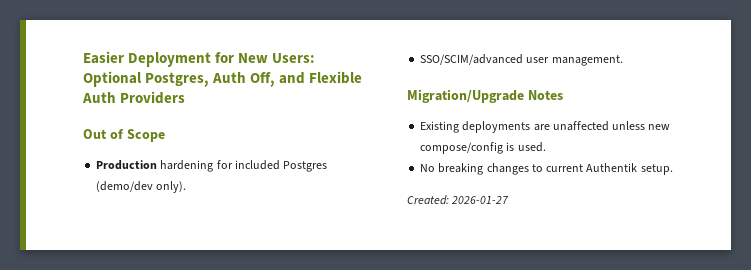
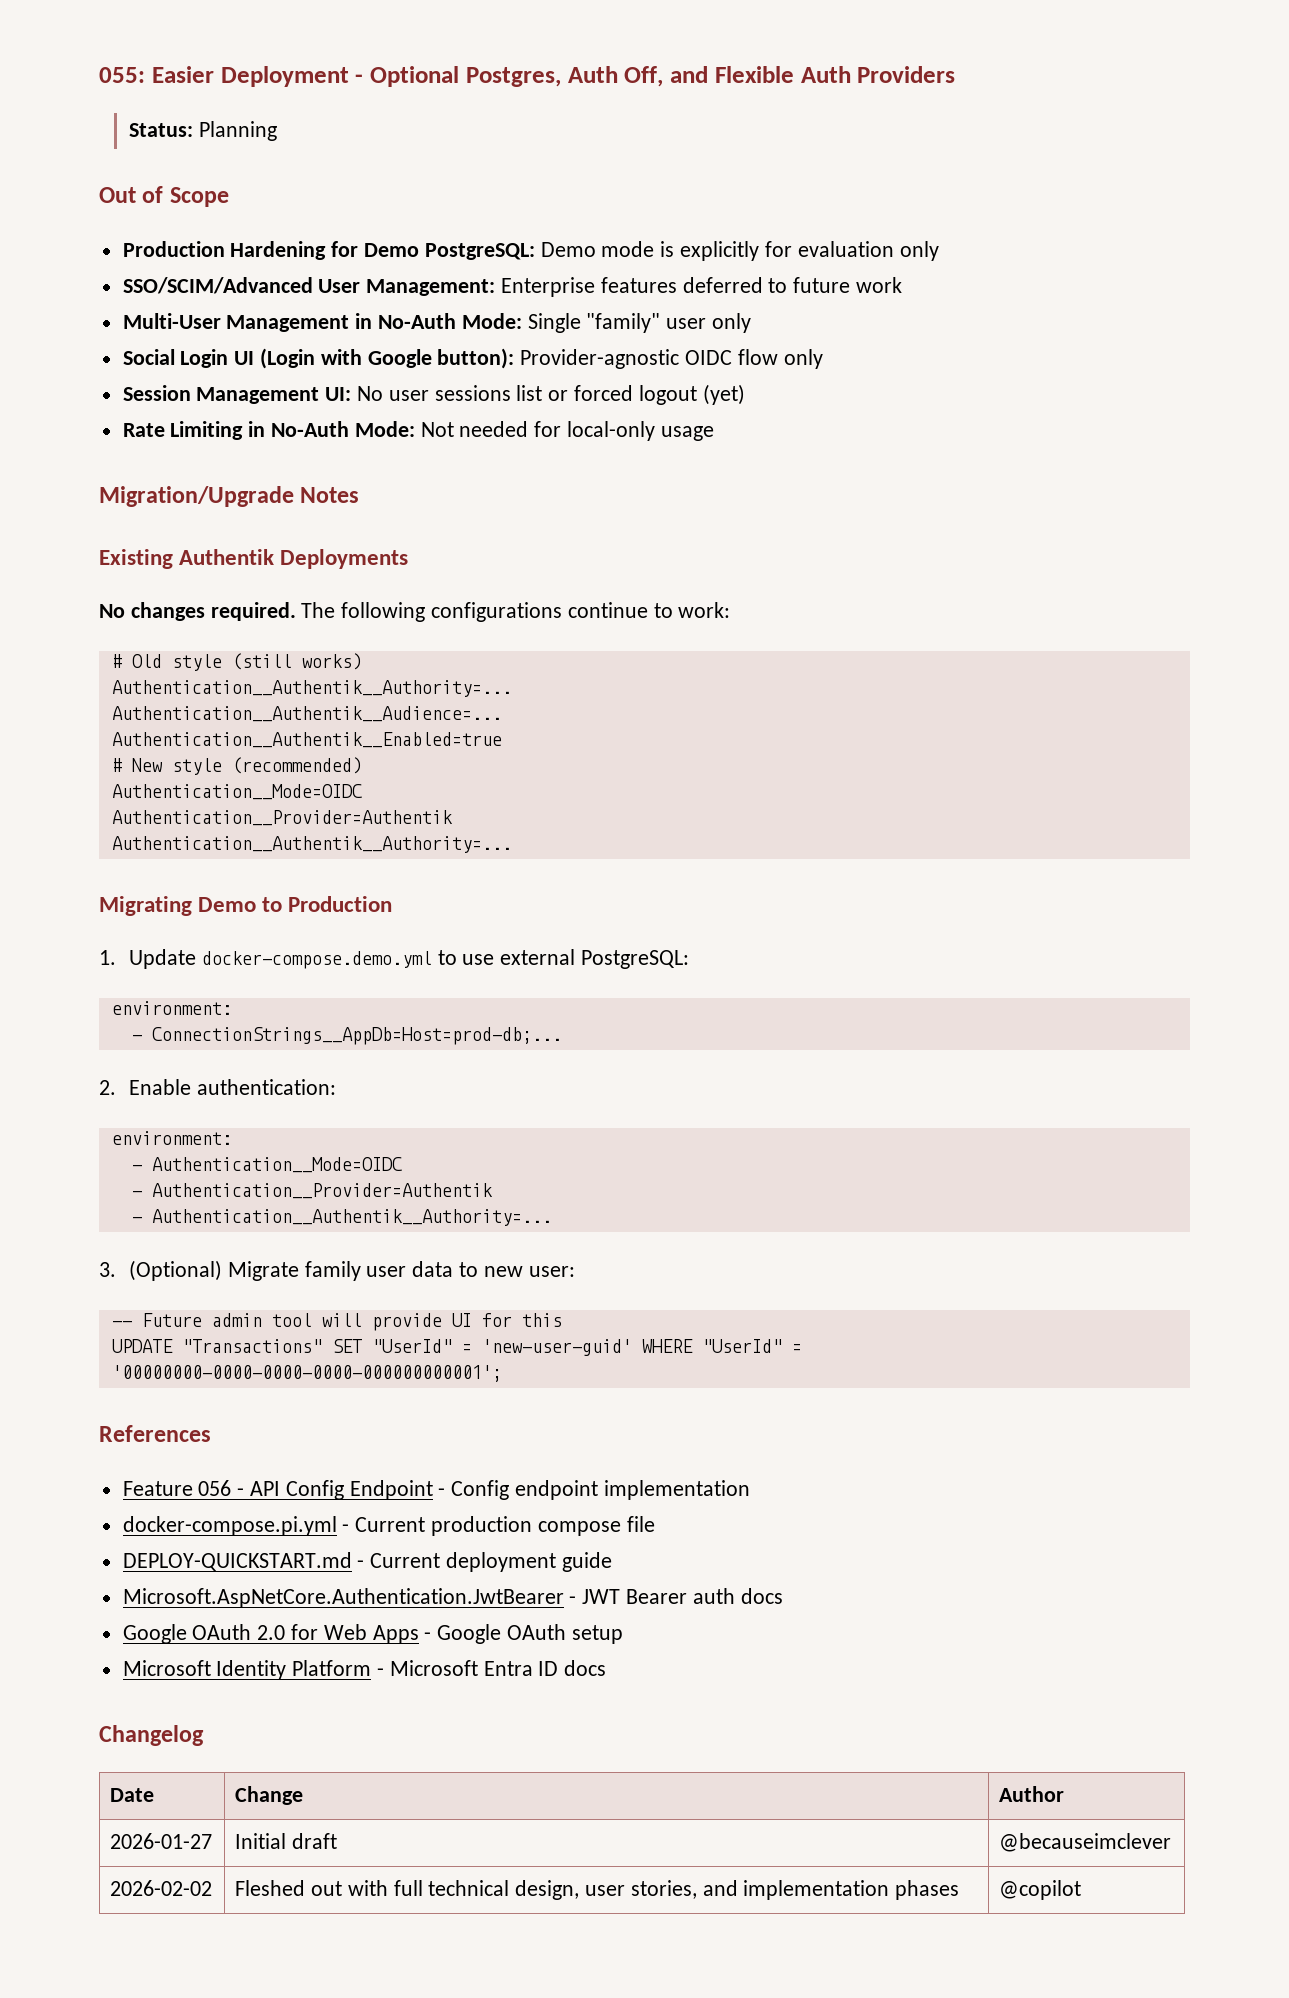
- Easier Deployment for New Users: Optional Postgres, Auth Off, and Flexible Auth Providers
+ 055: Easier Deployment - Optional Postgres, Auth Off, and Flexible Auth Providers
+ Status: Planning
- Production hardening for included Postgres (demo/dev only).
- SSO/SCIM/advanced user management.
+ Production Hardening for Demo PostgreSQL: Demo mode is explicitly for evaluation only
+ SSO/SCIM/Advanced User Management: Enterprise features deferred to future work
+ Multi-User Management in No-Auth Mode: Single "family" user only
+ Social Login UI (Login with Google button): Provider-agnostic OIDC flow only
+ Session Management UI: No user sessions list or forced logout (yet)
+ Rate Limiting in No-Auth Mode: Not needed for local-only usage
  Migration/Upgrade Notes
- Existing deployments are unaffected unless new compose/config is used.
- No breaking changes to current Authentik setup.
- Created: 2026-01-27
+ Existing Authentik Deployments
+ No changes required. The following configurations continue to work:
+ # Old style (still works)
+ Authentication__Authentik__Authority=...
+ Authentication__Authentik__Audience=...
+ Authentication__Authentik__Enabled=true
+ # New style (recommended)
+ Authentication__Mode=OIDC
+ Authentication__Provider=Authentik
+ Authentication__Authentik__Authority=...
+ Migrating Demo to Production
+ 1. Update docker-compose.demo.yml to use external PostgreSQL:
+ environment:
+ - ConnectionStrings__AppDb=Host=prod-db;...
+ 2. Enable authentication:
+ environment:
+ - Authentication__Mode=OIDC
+ - Authentication__Provider=Authentik
+ - Authentication__Authentik__Authority=...
+ 3. (Optional) Migrate family user data to new user:
+ -- Future admin tool will provide UI for this
+ UPDATE "Transactions" SET "UserId" = 'new-user-guid' WHERE "UserId" = '00000000-0000-0000-0000-000000000001';
+ References
+ Feature 056 - API Config Endpoint - Config endpoint implementation
+ docker-compose.pi.yml - Current production compose file
+ DEPLOY-QUICKSTART.md - Current deployment guide
+ Microsoft.AspNetCore.Authentication.JwtBearer - JWT Bearer auth docs
+ Google OAuth 2.0 for Web Apps - Google OAuth setup
+ Microsoft Identity Platform - Microsoft Entra ID docs
+ Changelog
+ Date | Change | Author
+ 2026-01-27 | Initial draft | @becauseimclever
+ 2026-02-02 | Fleshed out with full technical design, user stories, and implementation phases | @copilot

